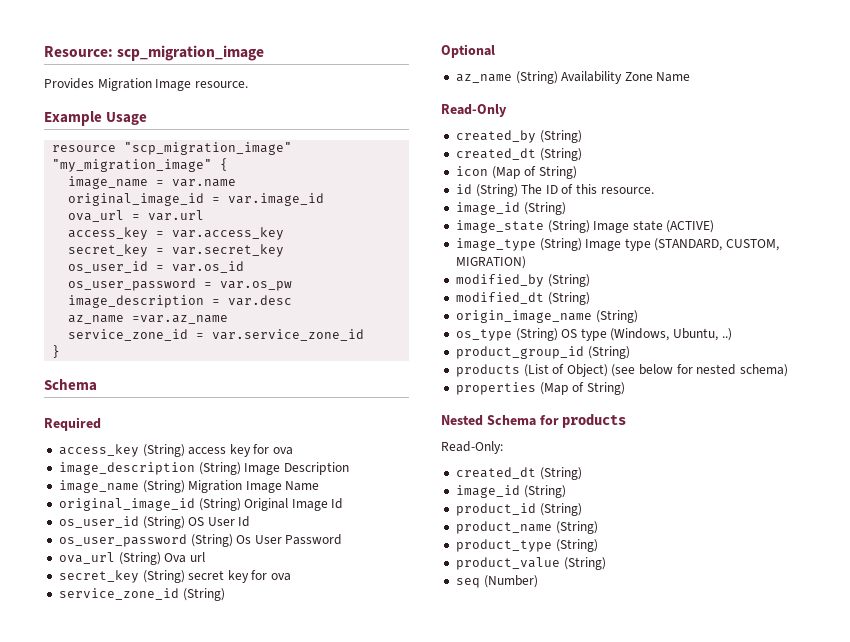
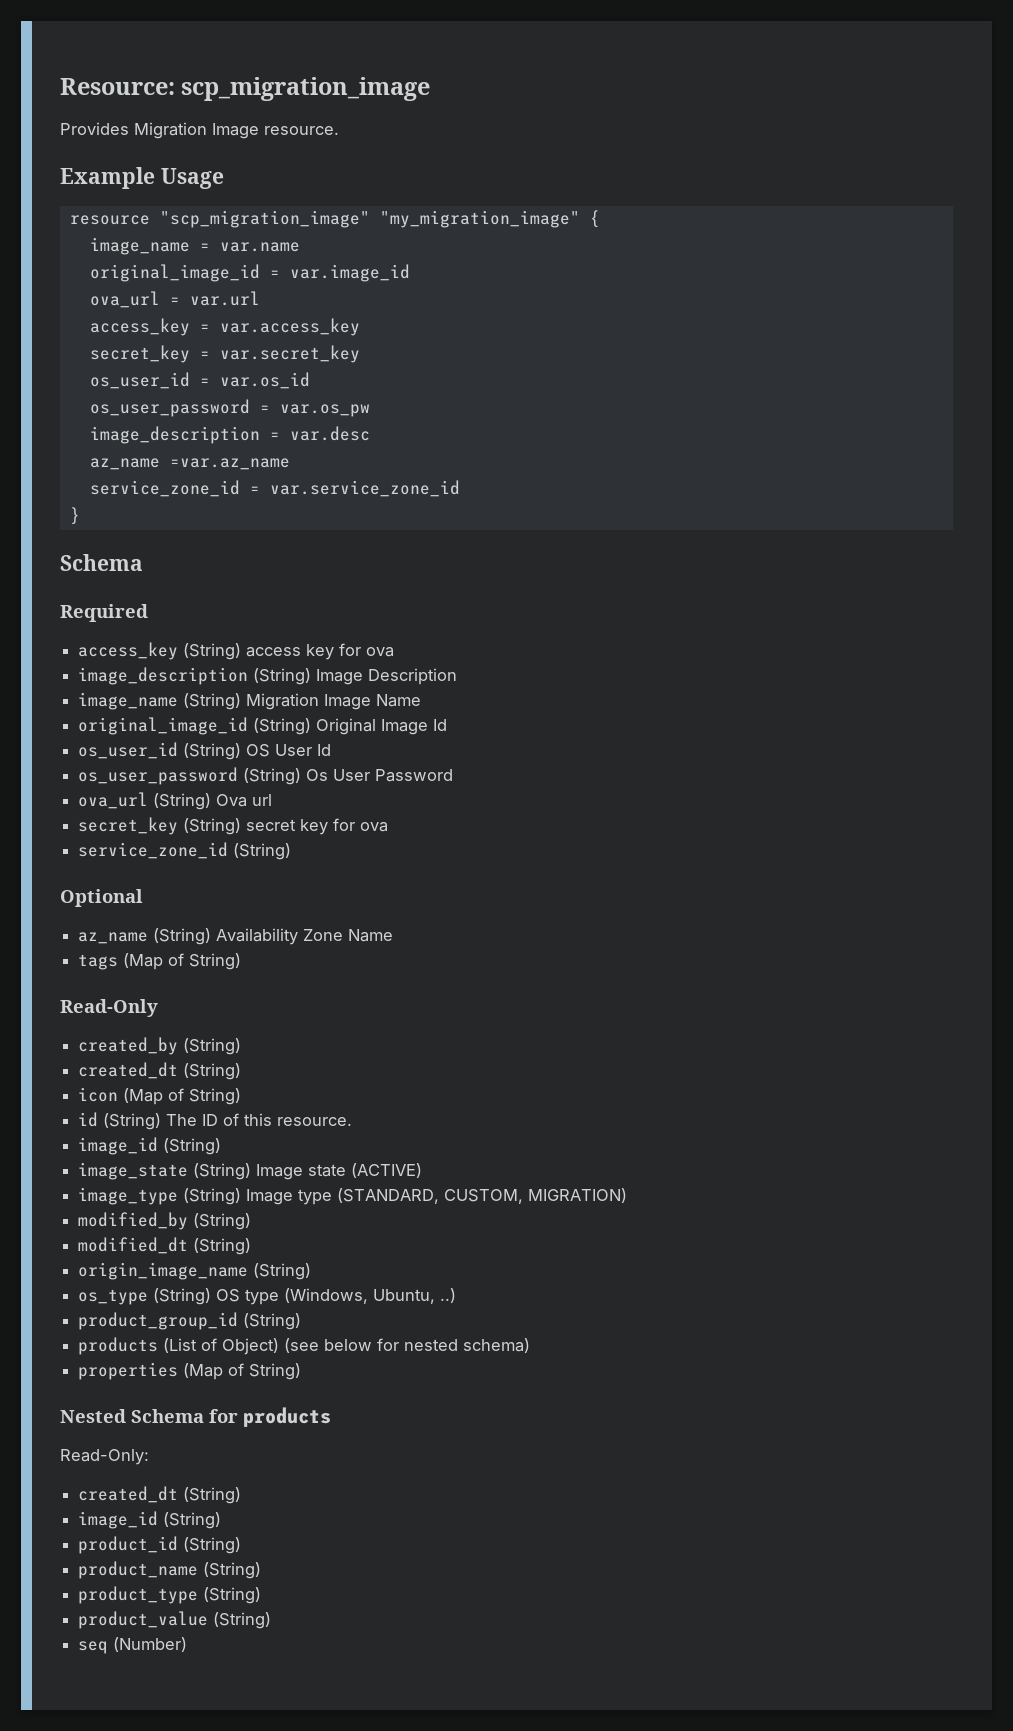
+ tags (Map of String)

